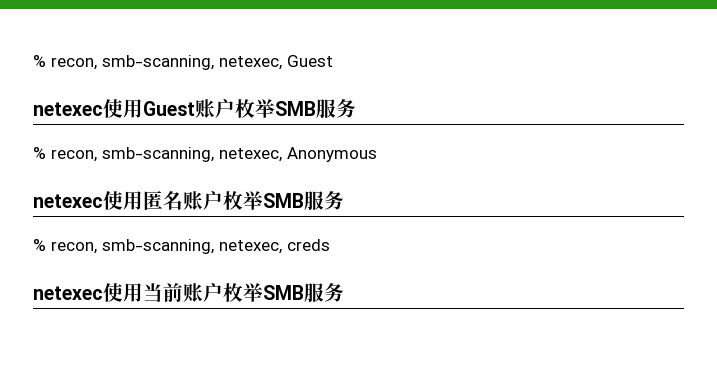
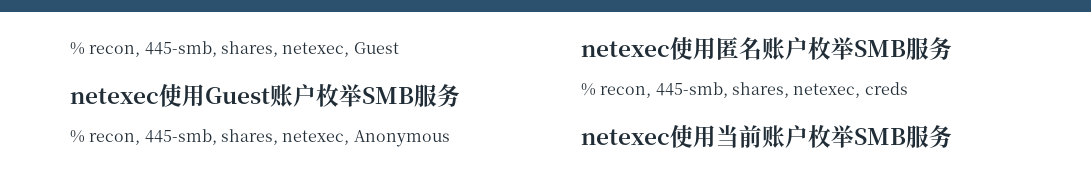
- % recon, smb-scanning, netexec, Guest
+ % recon, 445-smb, shares, netexec, Guest
- % recon, smb-scanning, netexec, Anonymous
+ % recon, 445-smb, shares, netexec, Anonymous
- % recon, smb-scanning, netexec, creds
+ % recon, 445-smb, shares, netexec, creds

